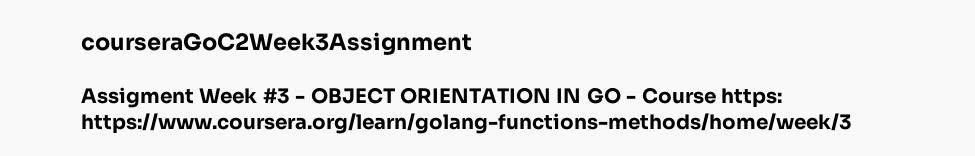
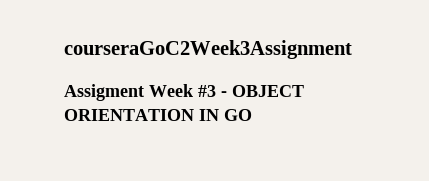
- Assigment Week #3 - OBJECT ORIENTATION IN GO - Course https: https://www.coursera.org/learn/golang-functions-methods/home/week/3
+ Assigment Week #3 - OBJECT ORIENTATION IN GO

